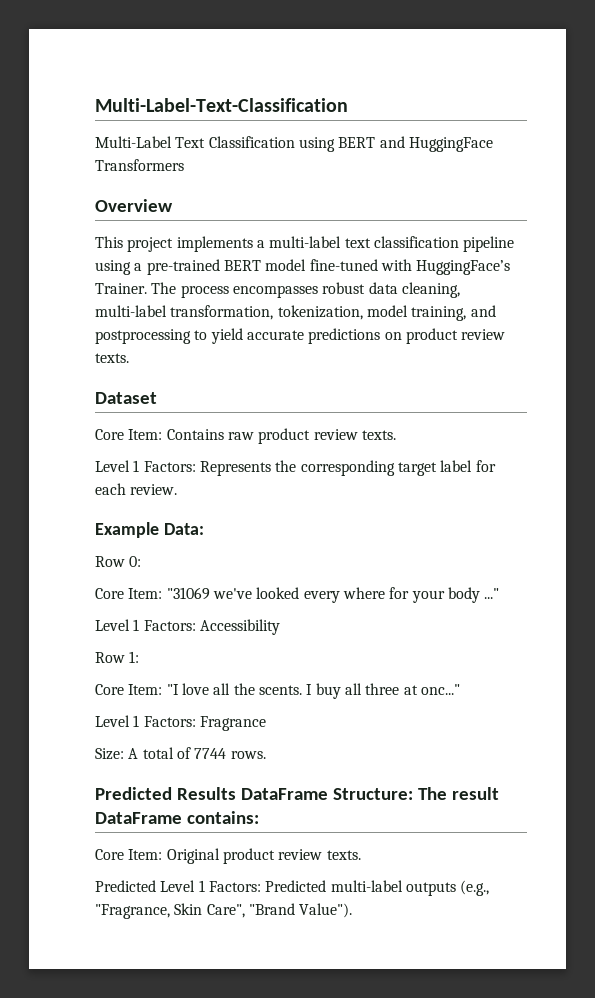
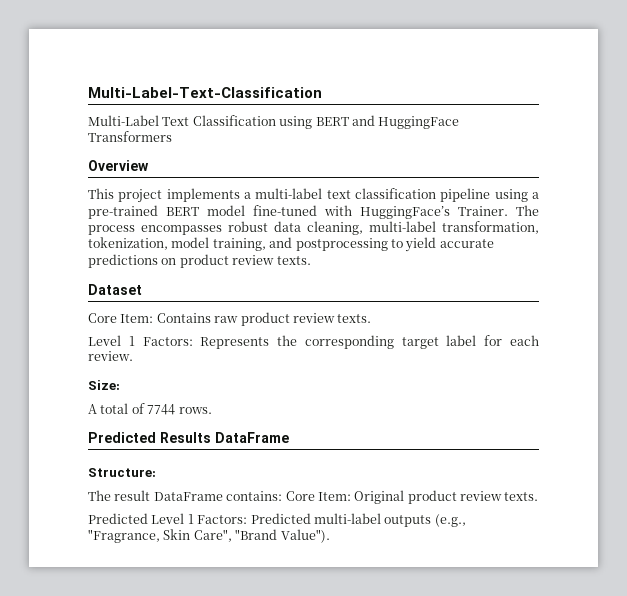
- Example Data:
- Row 0:
- Core Item: "31069 we've looked every where for your body ..."
- Level 1 Factors: Accessibility
- Row 1:
- Core Item: "I love all the scents. I buy all three at onc..."
- Level 1 Factors: Fragrance
- Size: A total of 7744 rows.
+ Size:
+ A total of 7744 rows.
- Predicted Results DataFrame Structure: The result DataFrame contains:
- Core Item: Original product review texts.
+ Predicted Results DataFrame
+ Structure:
+ The result DataFrame contains: Core Item: Original product review texts.

